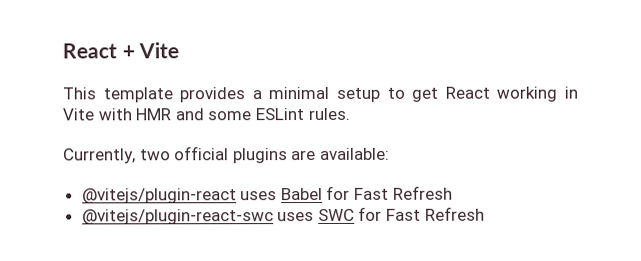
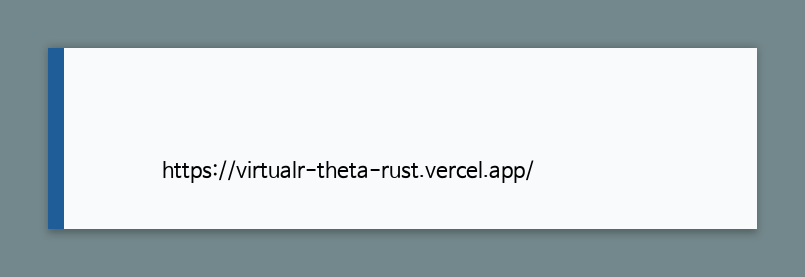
- React + Vite
- This template provides a minimal setup to get React working in Vite with HMR and some ESLint rules.
- Currently, two official plugins are available:
- @vitejs/plugin-react uses Babel for Fast Refresh
- @vitejs/plugin-react-swc uses SWC for Fast Refresh
+ https://virtualr-theta-rust.vercel.app/

